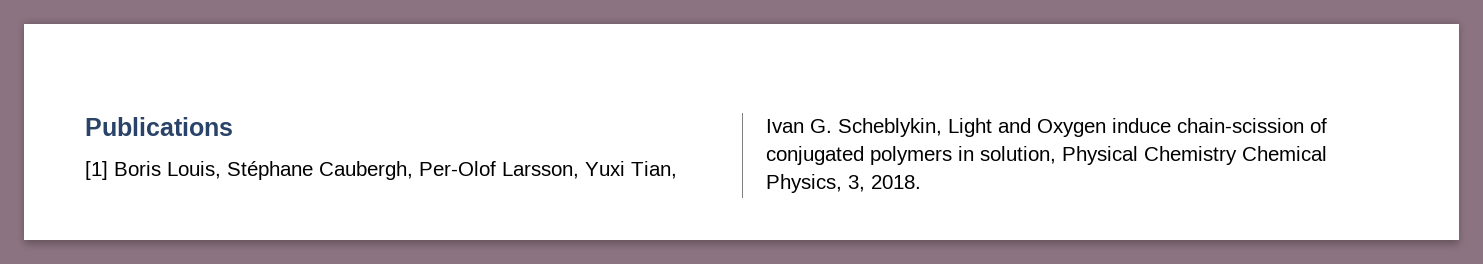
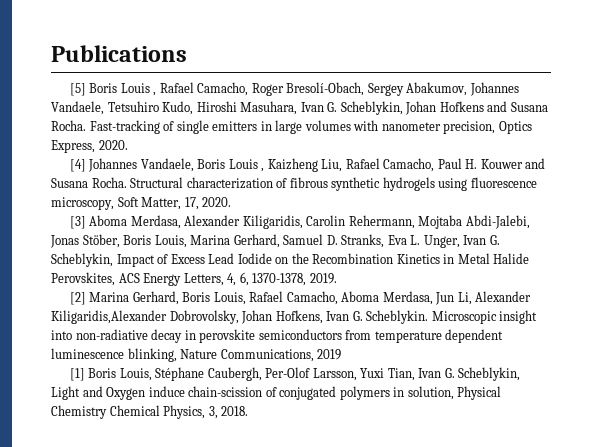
+ [5] Boris Louis , Rafael Camacho, Roger Bresolí-Obach, Sergey Abakumov, Johannes Vandaele, Tetsuhiro Kudo, Hiroshi Masuhara, Ivan G. Scheblykin, Johan Hofkens and Susana Rocha. Fast-tracking of single emitters in large volumes with nanometer precision, Optics Express, 2020.
+ [4] Johannes Vandaele, Boris Louis , Kaizheng Liu, Rafael Camacho, Paul H. Kouwer and Susana Rocha. Structural characterization of fibrous synthetic hydrogels using fluorescence microscopy, Soft Matter, 17, 2020.
+ [3] Aboma Merdasa, Alexander Kiligaridis, Carolin Rehermann, Mojtaba Abdi-Jalebi, Jonas Stöber, Boris Louis, Marina Gerhard, Samuel D. Stranks, Eva L. Unger, Ivan G. Scheblykin, Impact of Excess Lead Iodide on the Recombination Kinetics in Metal Halide Perovskites, ACS Energy Letters, 4, 6, 1370-1378, 2019.
+ [2] Marina Gerhard, Boris Louis, Rafael Camacho, Aboma Merdasa, Jun Li, Alexander Kiligaridis,Alexander Dobrovolsky, Johan Hofkens, Ivan G. Scheblykin. Microscopic insight into non-radiative decay in perovskite semiconductors from temperature dependent luminescence blinking, Nature Communications, 2019

